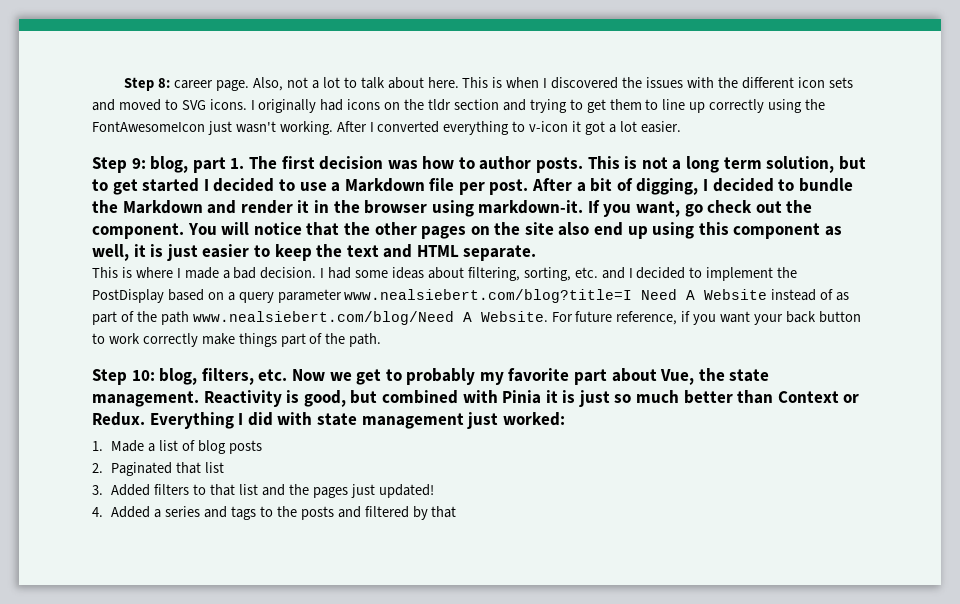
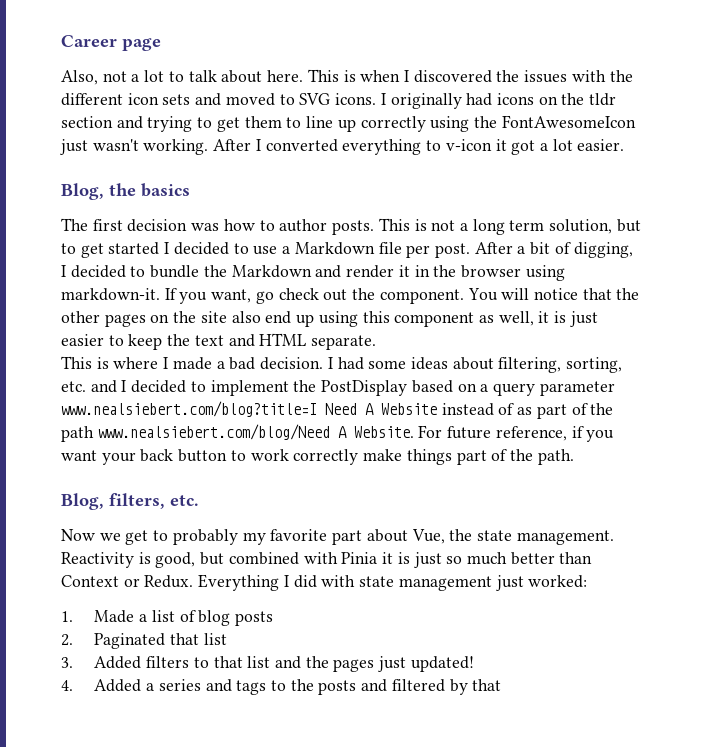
- Step 8: career page. Also, not a lot to talk about here.
+ Career page
+ Also, not a lot to talk about here.
- Step 9: blog, part 1. The first decision was how to author posts.
+ Blog, the basics
+ The first decision was how to author posts.
- Step 10: blog, filters, etc. Now we get to probably my favorite part about Vue, the state management.
+ Blog, filters, etc.
+ Now we get to probably my favorite part about Vue, the state management.

